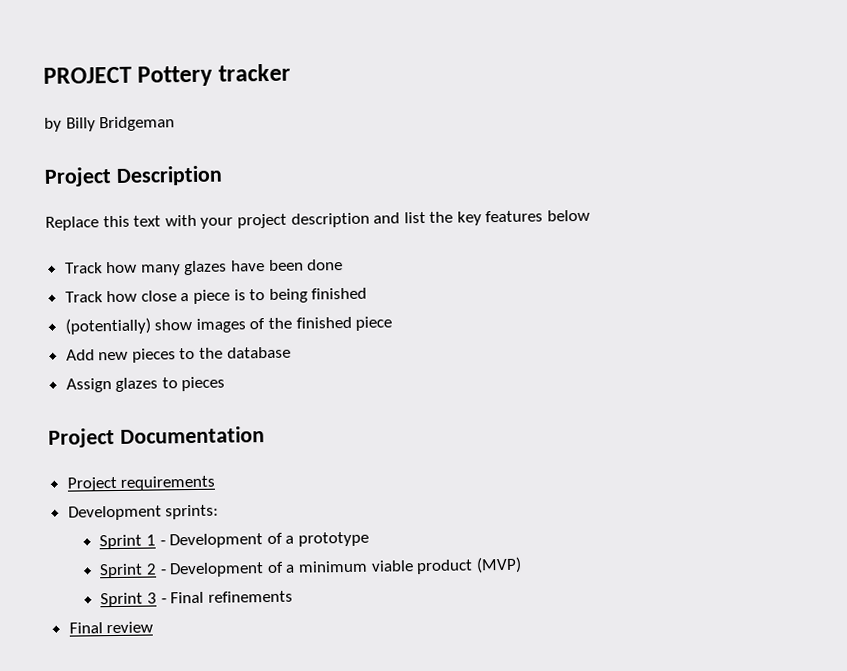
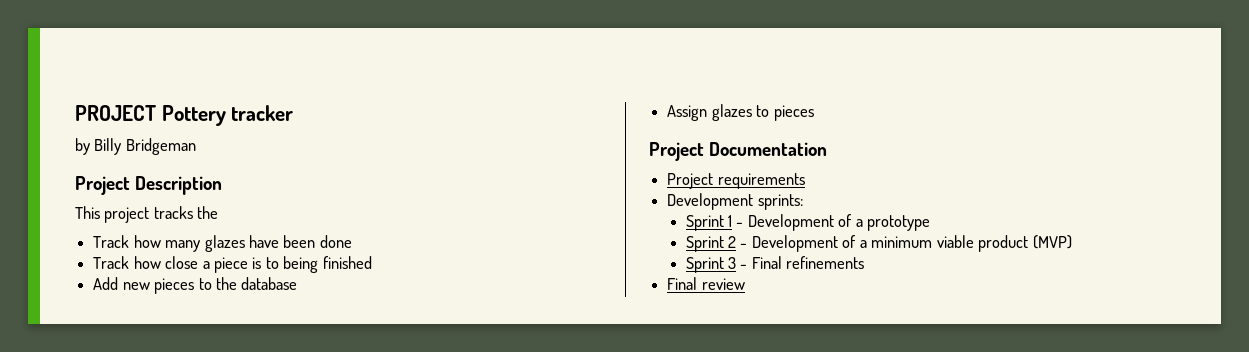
- Replace this text with your project description and list the key features below
+ This project tracks the
- (potentially) show images of the finished piece

